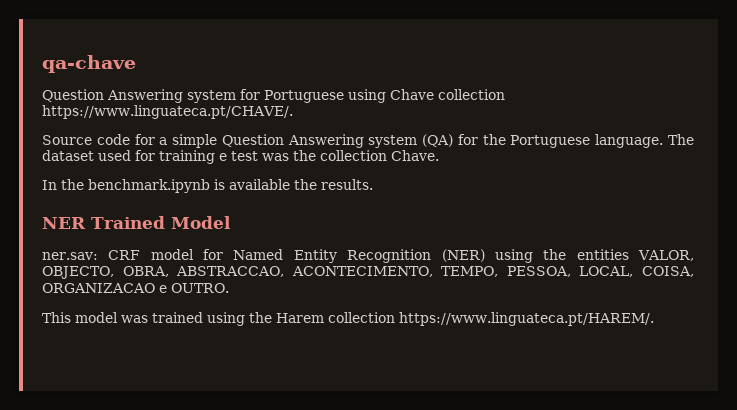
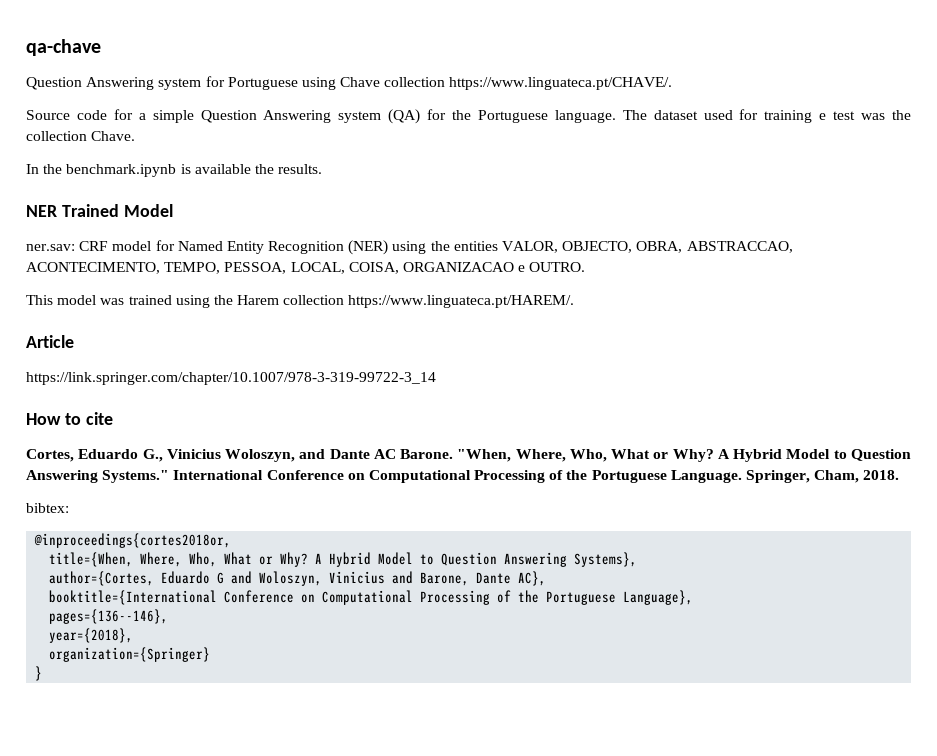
+ Article
+ https://link.springer.com/chapter/10.1007/978-3-319-99722-3_14
+ How to cite
+ Cortes, Eduardo G., Vinicius Woloszyn, and Dante AC Barone. "When, Where, Who, What or Why? A Hybrid Model to Question Answering Systems." International Conference on Computational Processing of the Portuguese Language. Springer, Cham, 2018.
+ bibtex:
+ @inproceedings{cortes2018or,
+ title={When, Where, Who, What or Why? A Hybrid Model to Question Answering Systems},
+ author={Cortes, Eduardo G and Woloszyn, Vinicius and Barone, Dante AC},
+ booktitle={International Conference on Computational Processing of the Portuguese Language},
+ pages={136--146},
+ year={2018},
+ organization={Springer}
+ }

